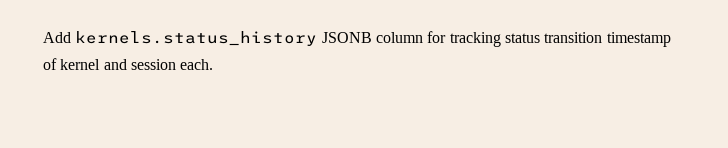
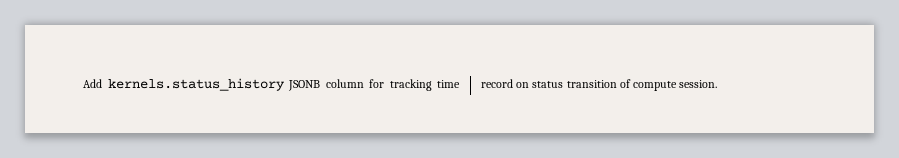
- Add kernels.status_history JSONB column for tracking status transition timestamp of kernel and session each.
+ Add kernels.status_history JSONB column for tracking time record on status transition of compute session.

